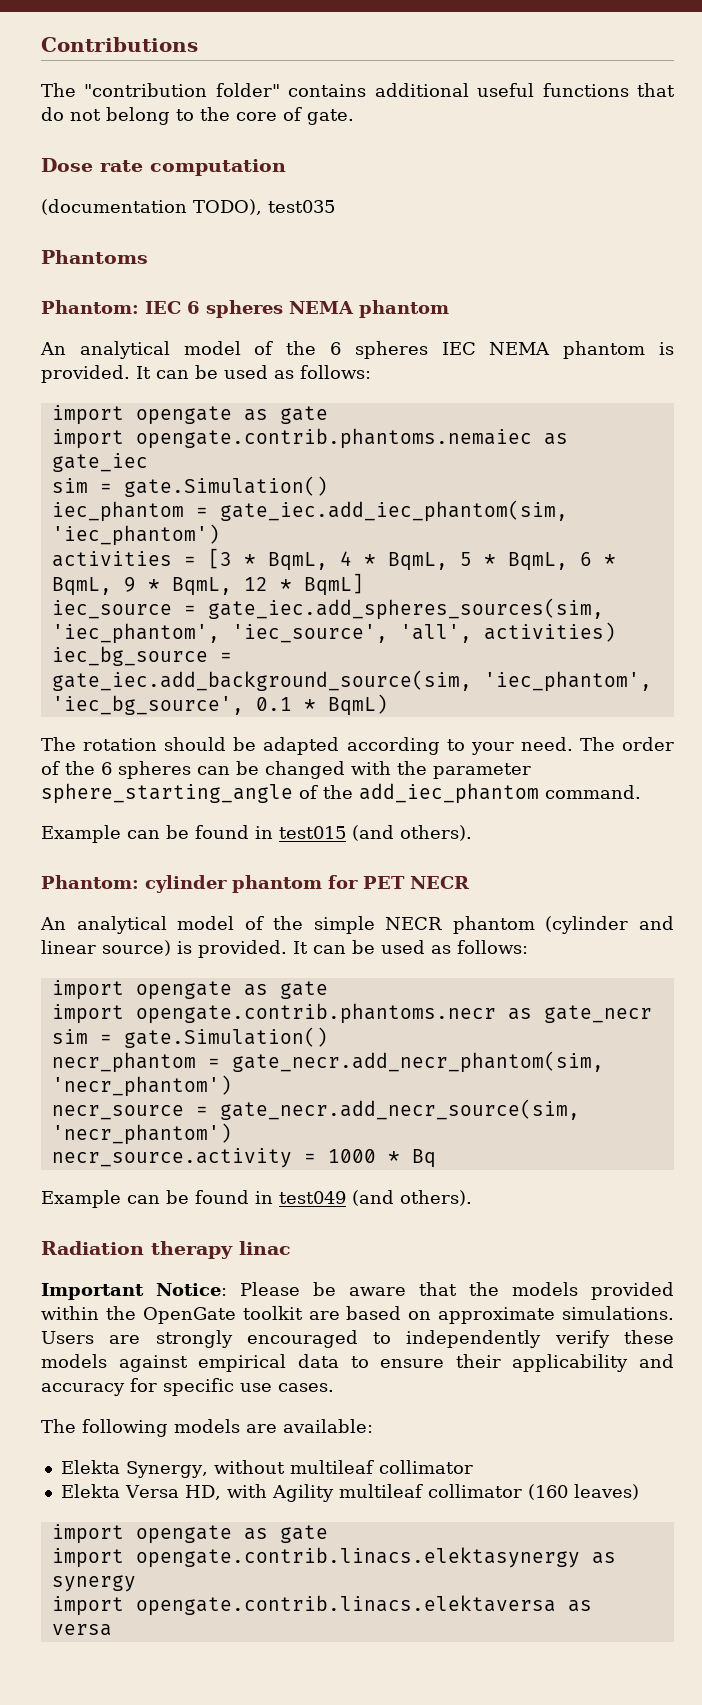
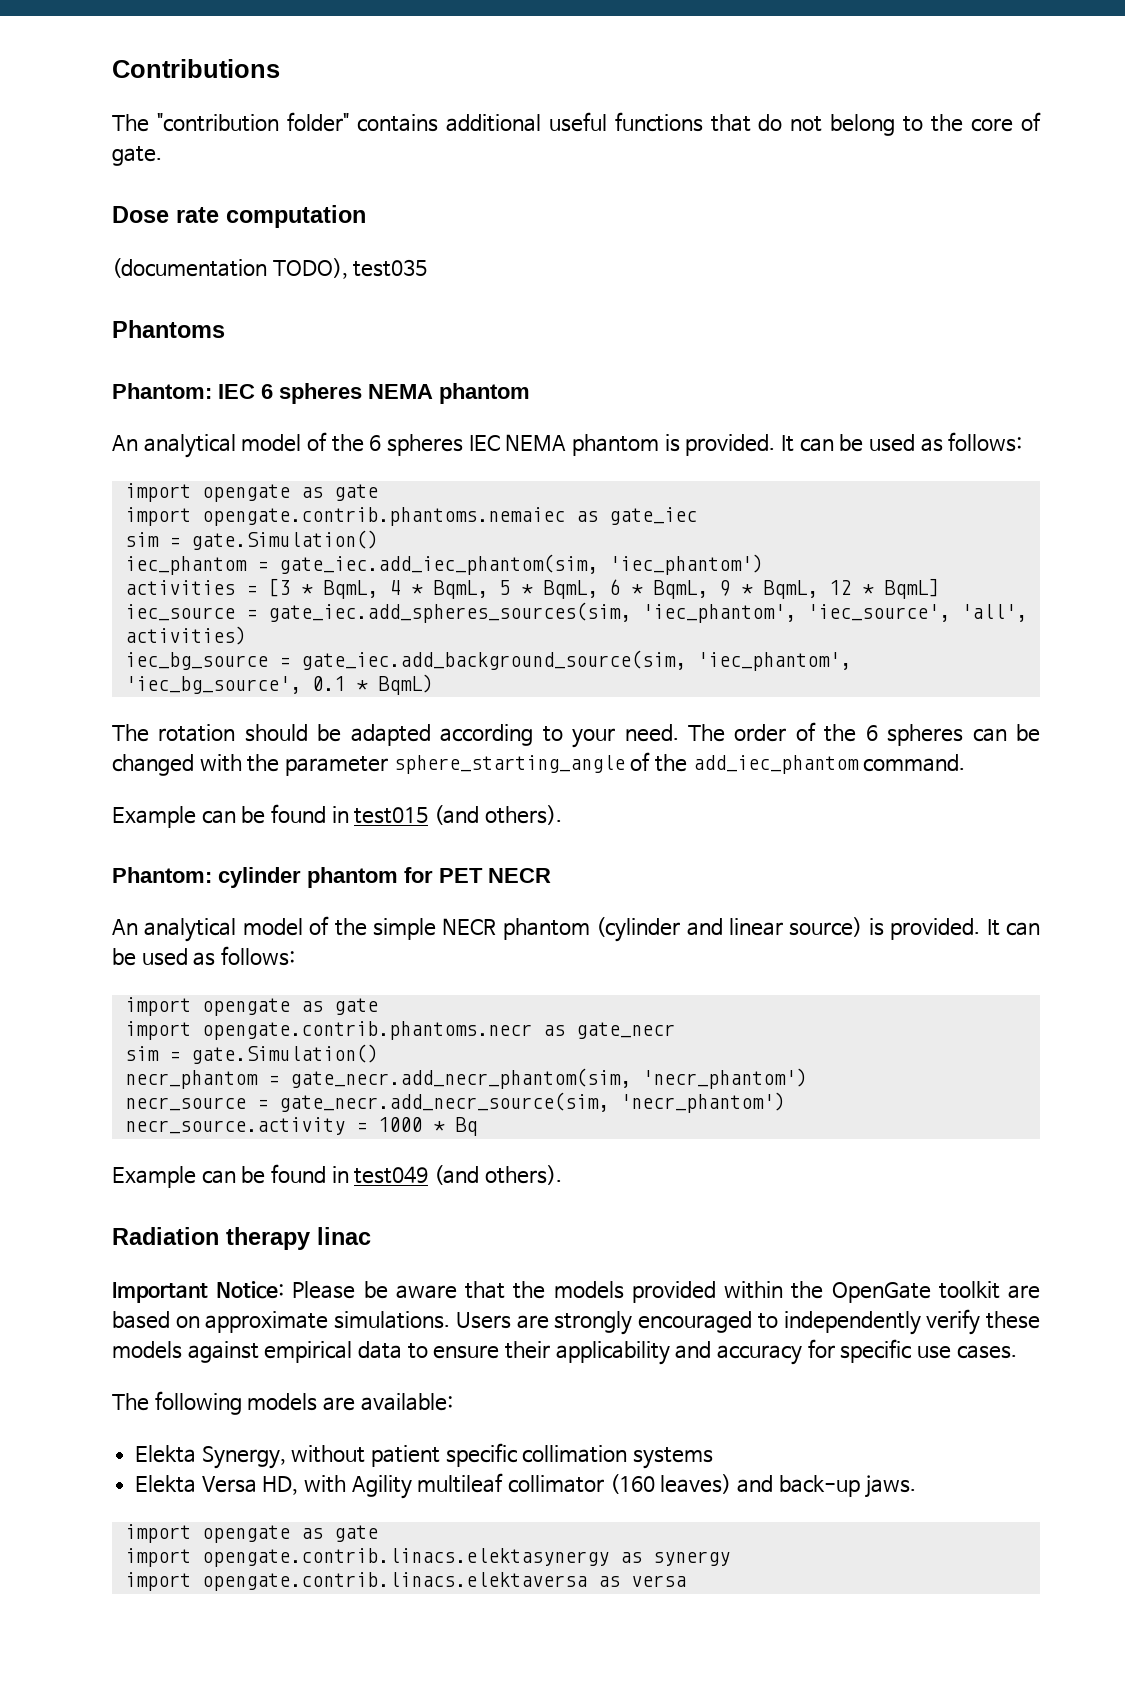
- Elekta Synergy, without multileaf collimator
+ Elekta Synergy, without patient specific collimation systems
- Elekta Versa HD, with Agility multileaf collimator (160 leaves)
+ Elekta Versa HD, with Agility multileaf collimator (160 leaves) and back-up jaws.

